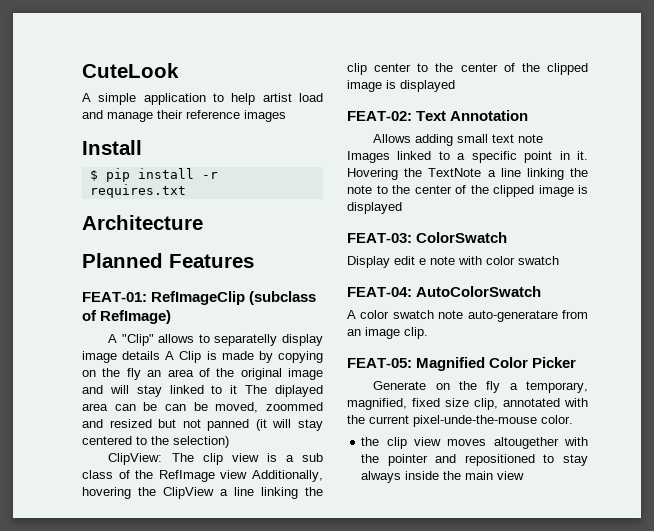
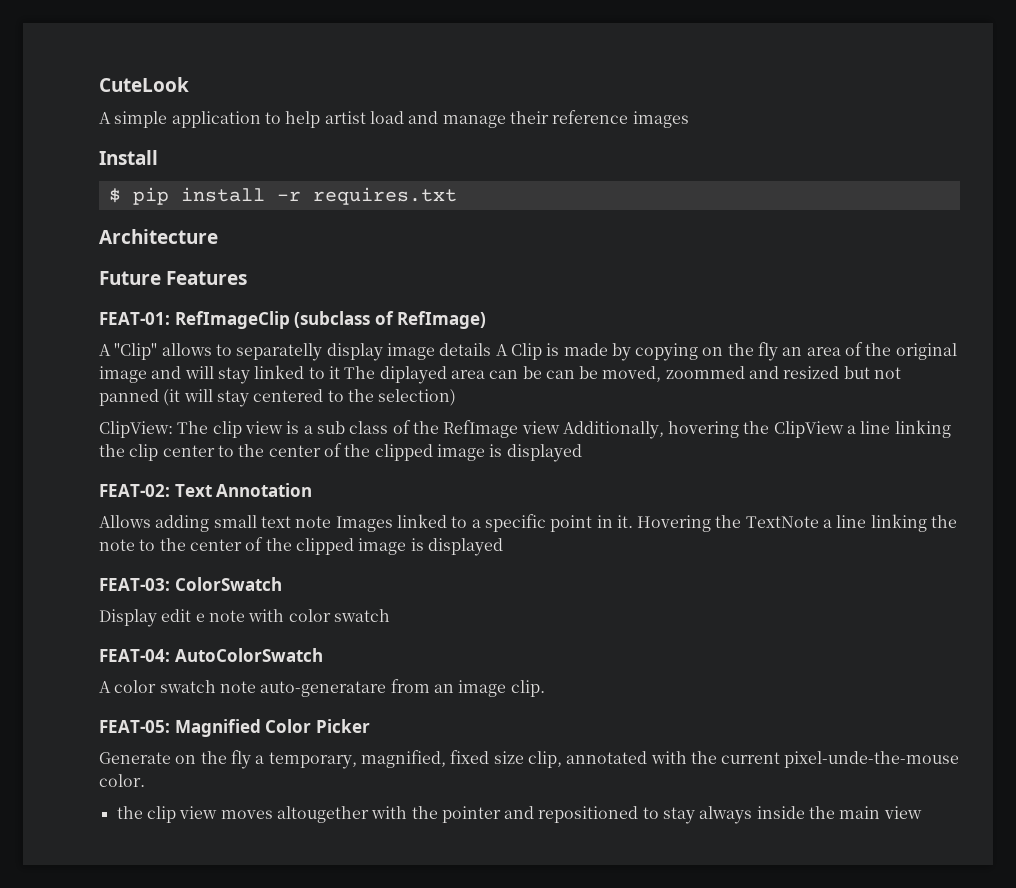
- Planned Features
+ Future Features

